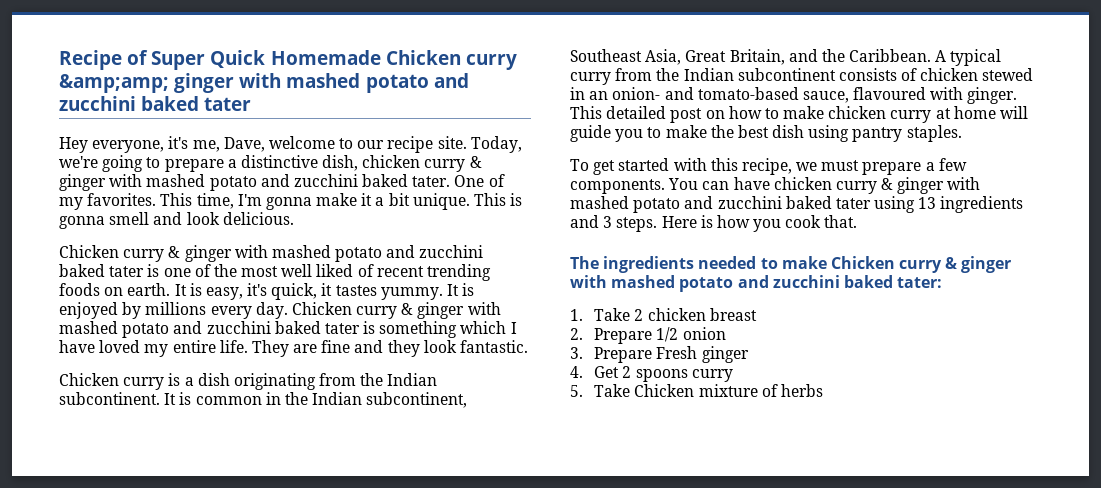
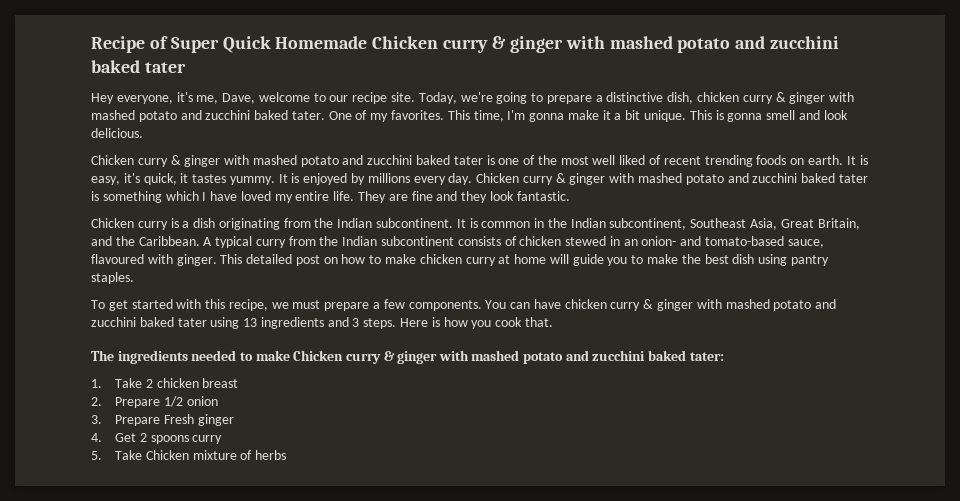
- Recipe of Super Quick Homemade Chicken curry &amp;amp; ginger with mashed potato and zucchini baked tater
+ Recipe of Super Quick Homemade Chicken curry & ginger with mashed potato and zucchini baked tater

